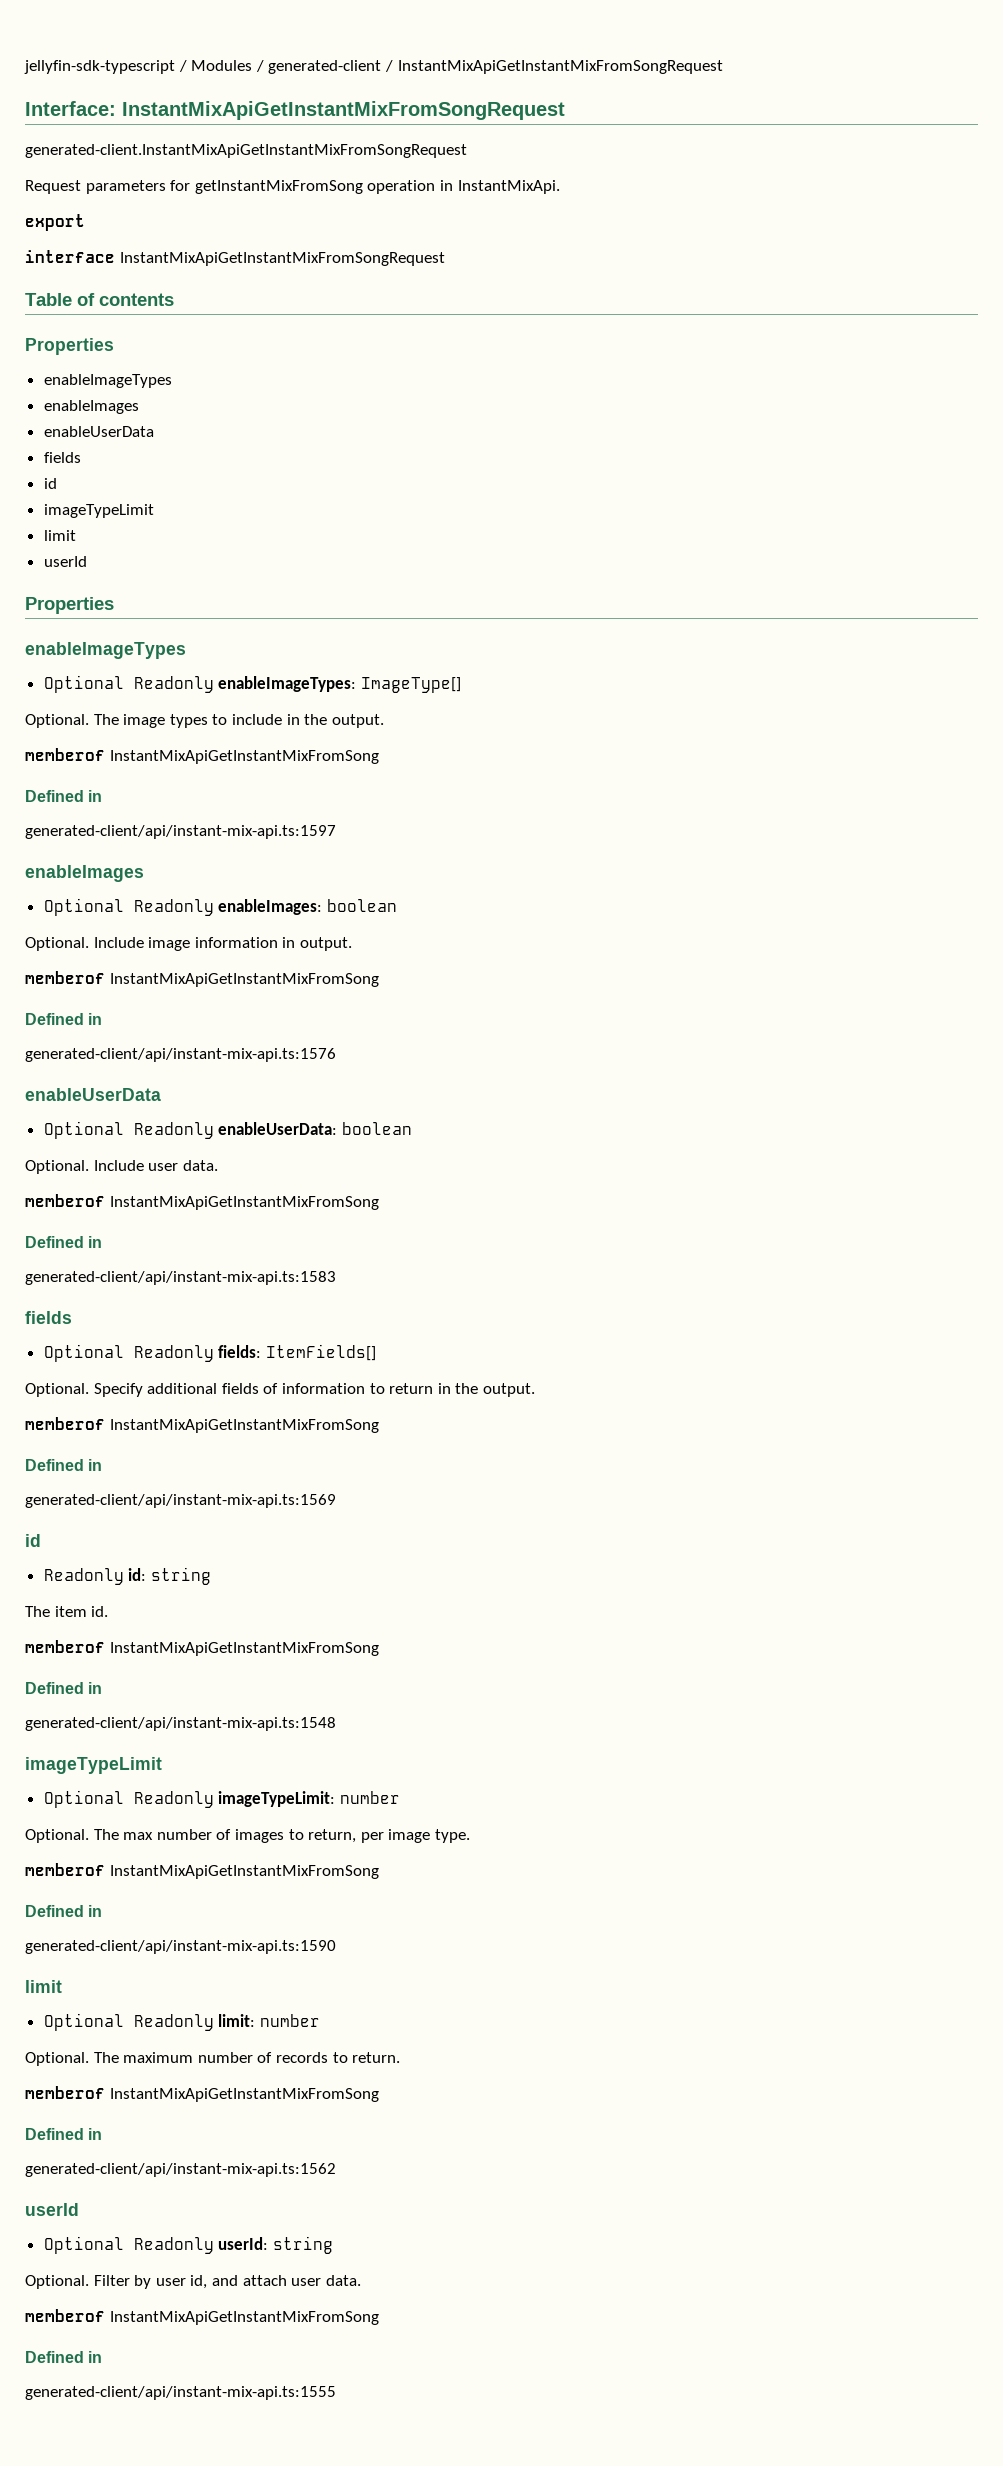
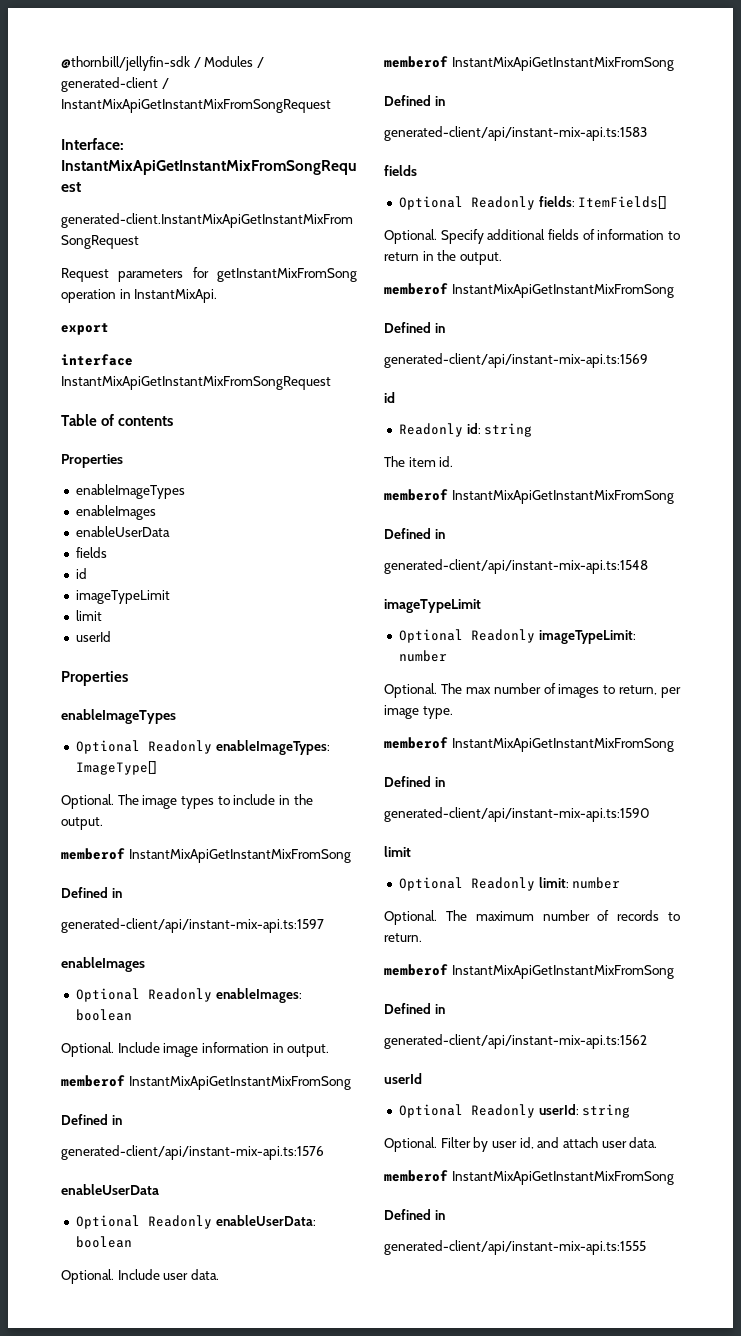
- jellyfin-sdk-typescript / Modules / generated-client / InstantMixApiGetInstantMixFromSongRequest
+ @thornbill/jellyfin-sdk / Modules / generated-client / InstantMixApiGetInstantMixFromSongRequest

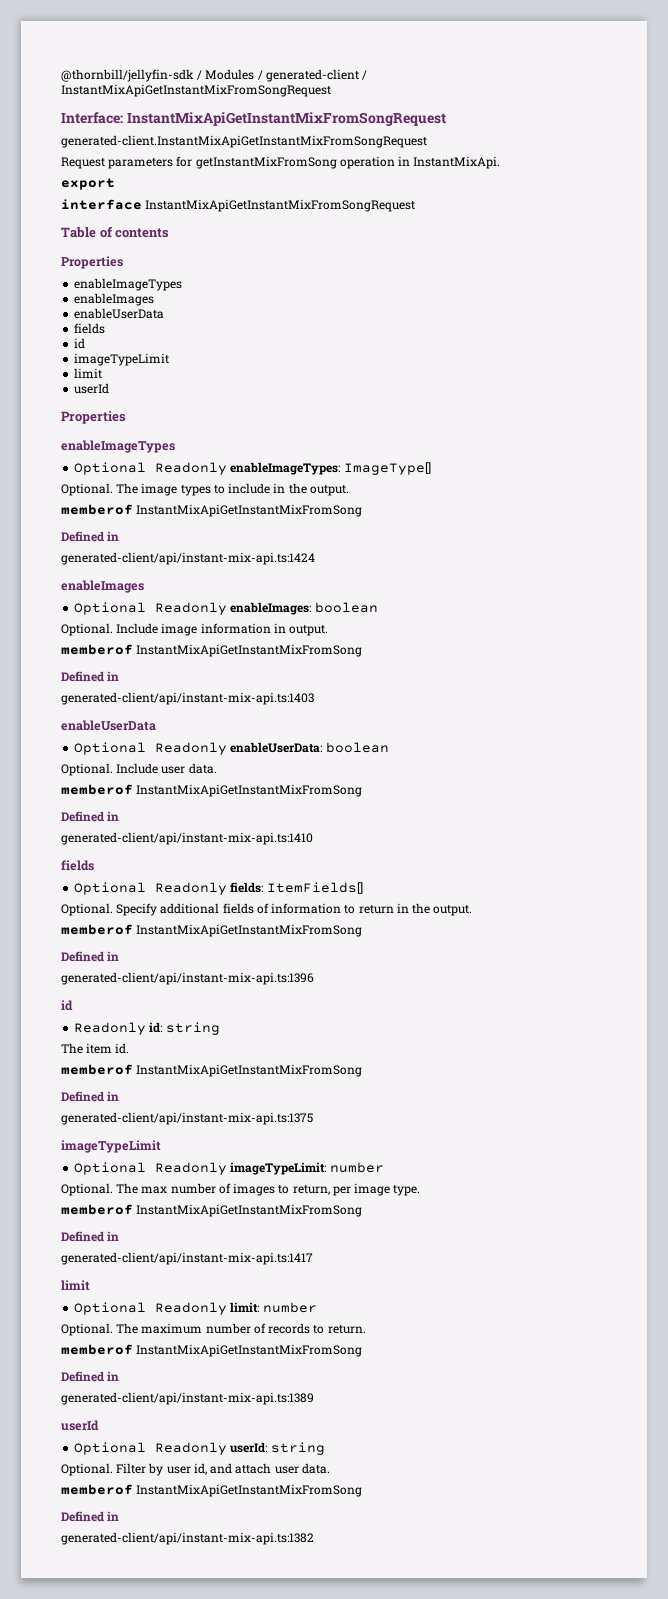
- generated-client/api/instant-mix-api.ts:1597
+ generated-client/api/instant-mix-api.ts:1424
- generated-client/api/instant-mix-api.ts:1576
+ generated-client/api/instant-mix-api.ts:1403
- generated-client/api/instant-mix-api.ts:1583
+ generated-client/api/instant-mix-api.ts:1410
- generated-client/api/instant-mix-api.ts:1569
+ generated-client/api/instant-mix-api.ts:1396
- generated-client/api/instant-mix-api.ts:1548
+ generated-client/api/instant-mix-api.ts:1375
- generated-client/api/instant-mix-api.ts:1590
+ generated-client/api/instant-mix-api.ts:1417
- generated-client/api/instant-mix-api.ts:1562
+ generated-client/api/instant-mix-api.ts:1389
- generated-client/api/instant-mix-api.ts:1555
+ generated-client/api/instant-mix-api.ts:1382

